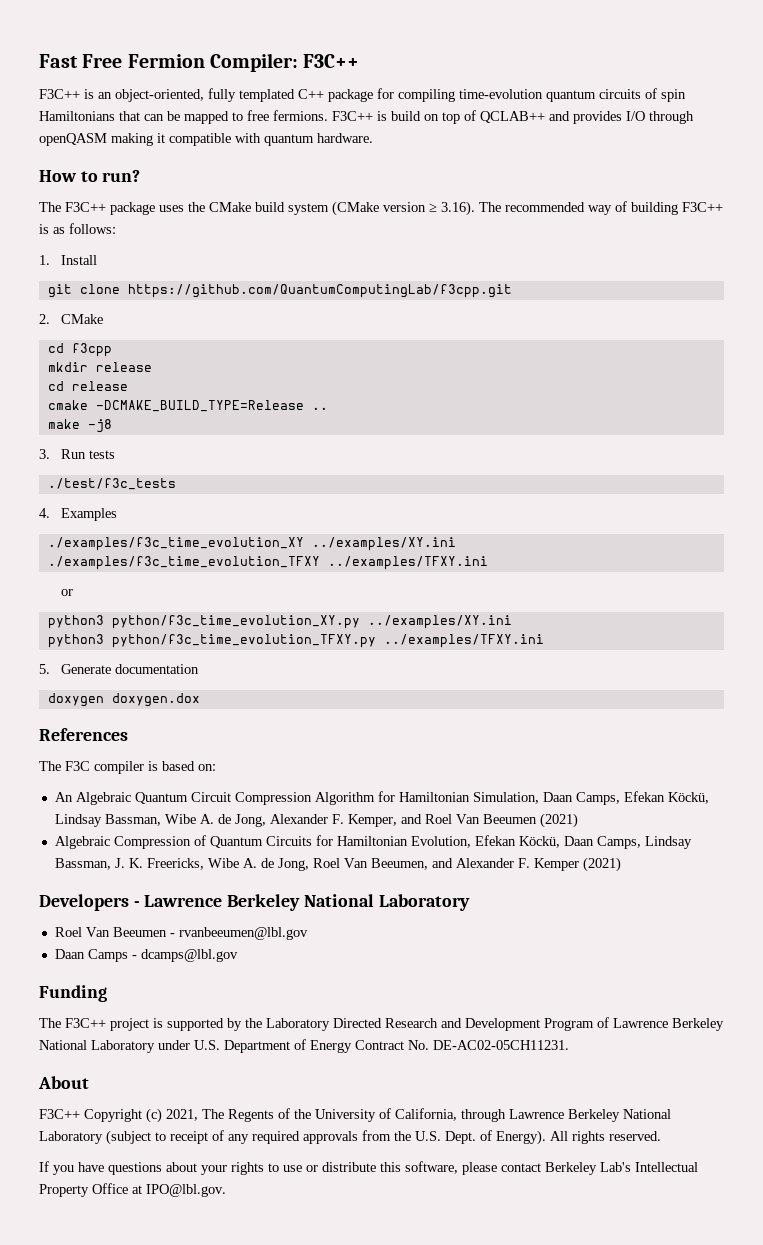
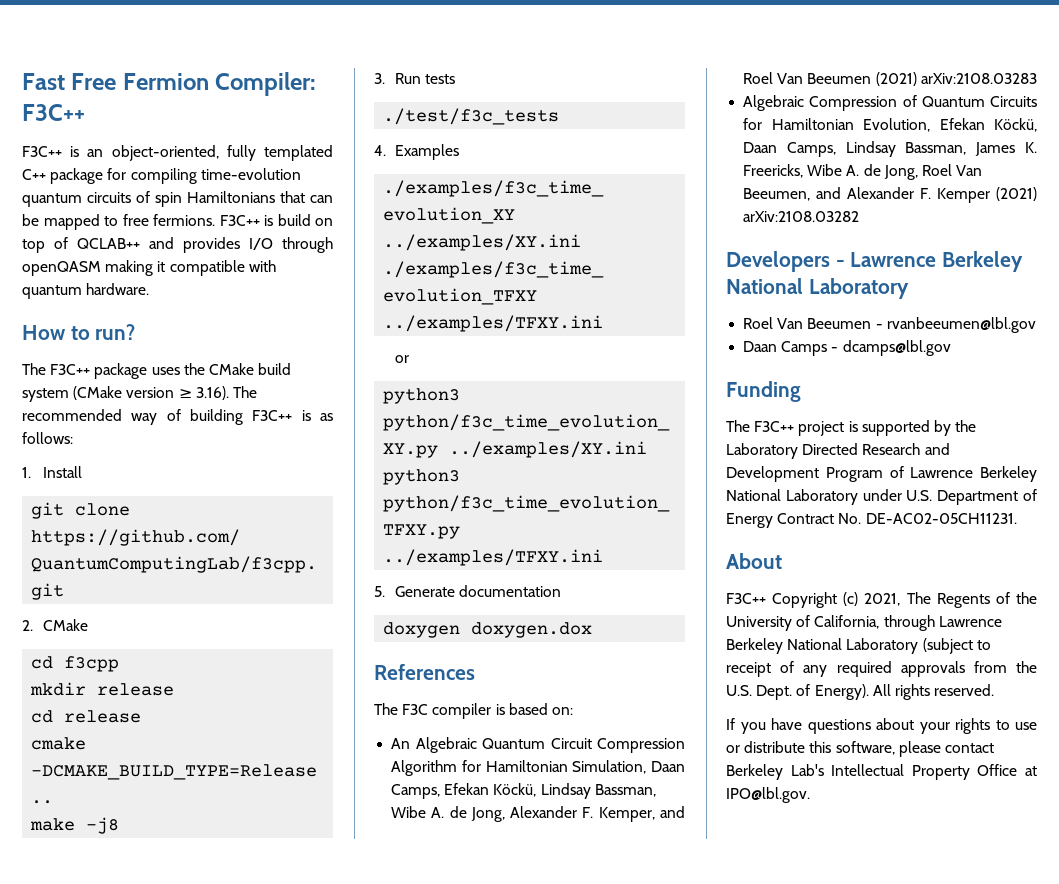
- An Algebraic Quantum Circuit Compression Algorithm for Hamiltonian Simulation, Daan Camps, Efekan Köckü, Lindsay Bassman, Wibe A. de Jong, Alexander F. Kemper, and Roel Van Beeumen (2021)
+ An Algebraic Quantum Circuit Compression Algorithm for Hamiltonian Simulation, Daan Camps, Efekan Köckü, Lindsay Bassman, Wibe A. de Jong, Alexander F. Kemper, and Roel Van Beeumen (2021) arXiv:2108.03283
- Algebraic Compression of Quantum Circuits for Hamiltonian Evolution, Efekan Köckü, Daan Camps, Lindsay Bassman, J. K. Freericks, Wibe A. de Jong, Roel Van Beeumen, and Alexander F. Kemper (2021)
+ Algebraic Compression of Quantum Circuits for Hamiltonian Evolution, Efekan Köckü, Daan Camps, Lindsay Bassman, James K. Freericks, Wibe A. de Jong, Roel Van Beeumen, and Alexander F. Kemper (2021) arXiv:2108.03282

